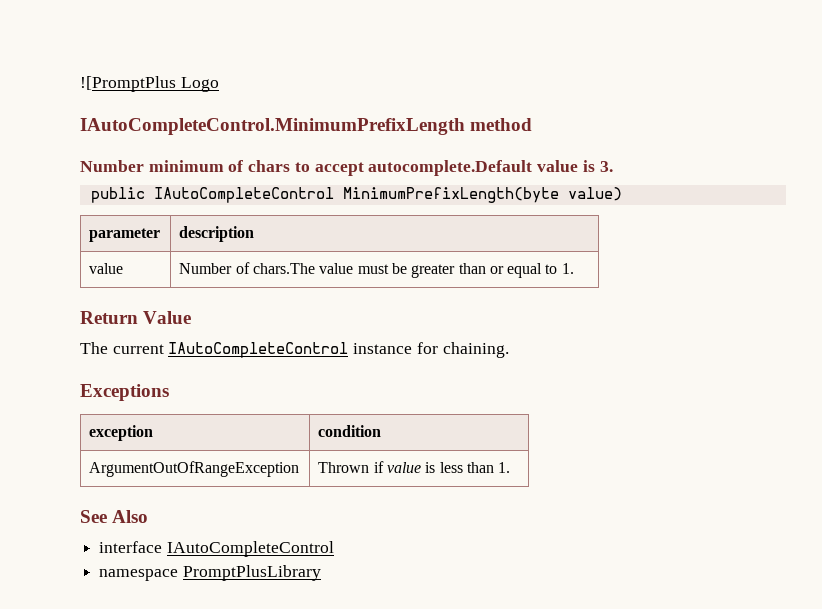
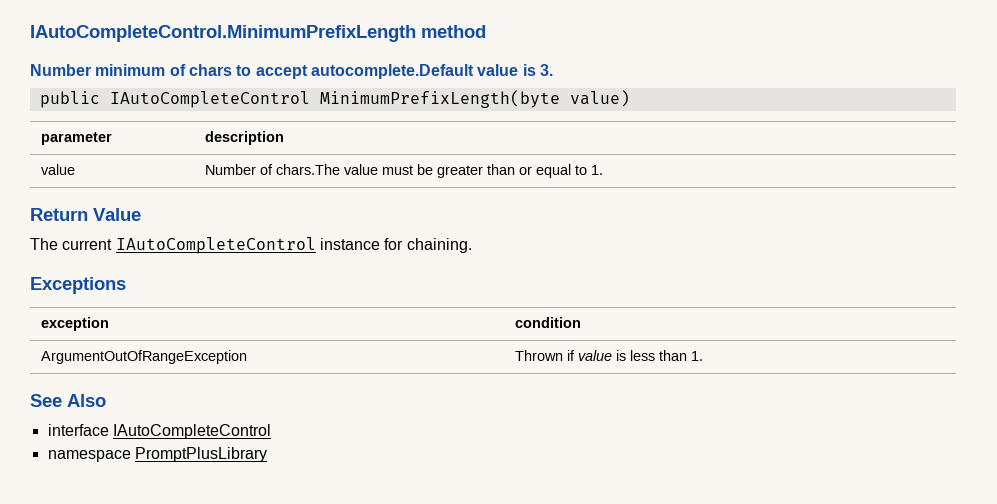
- ![PromptPlus Logo

